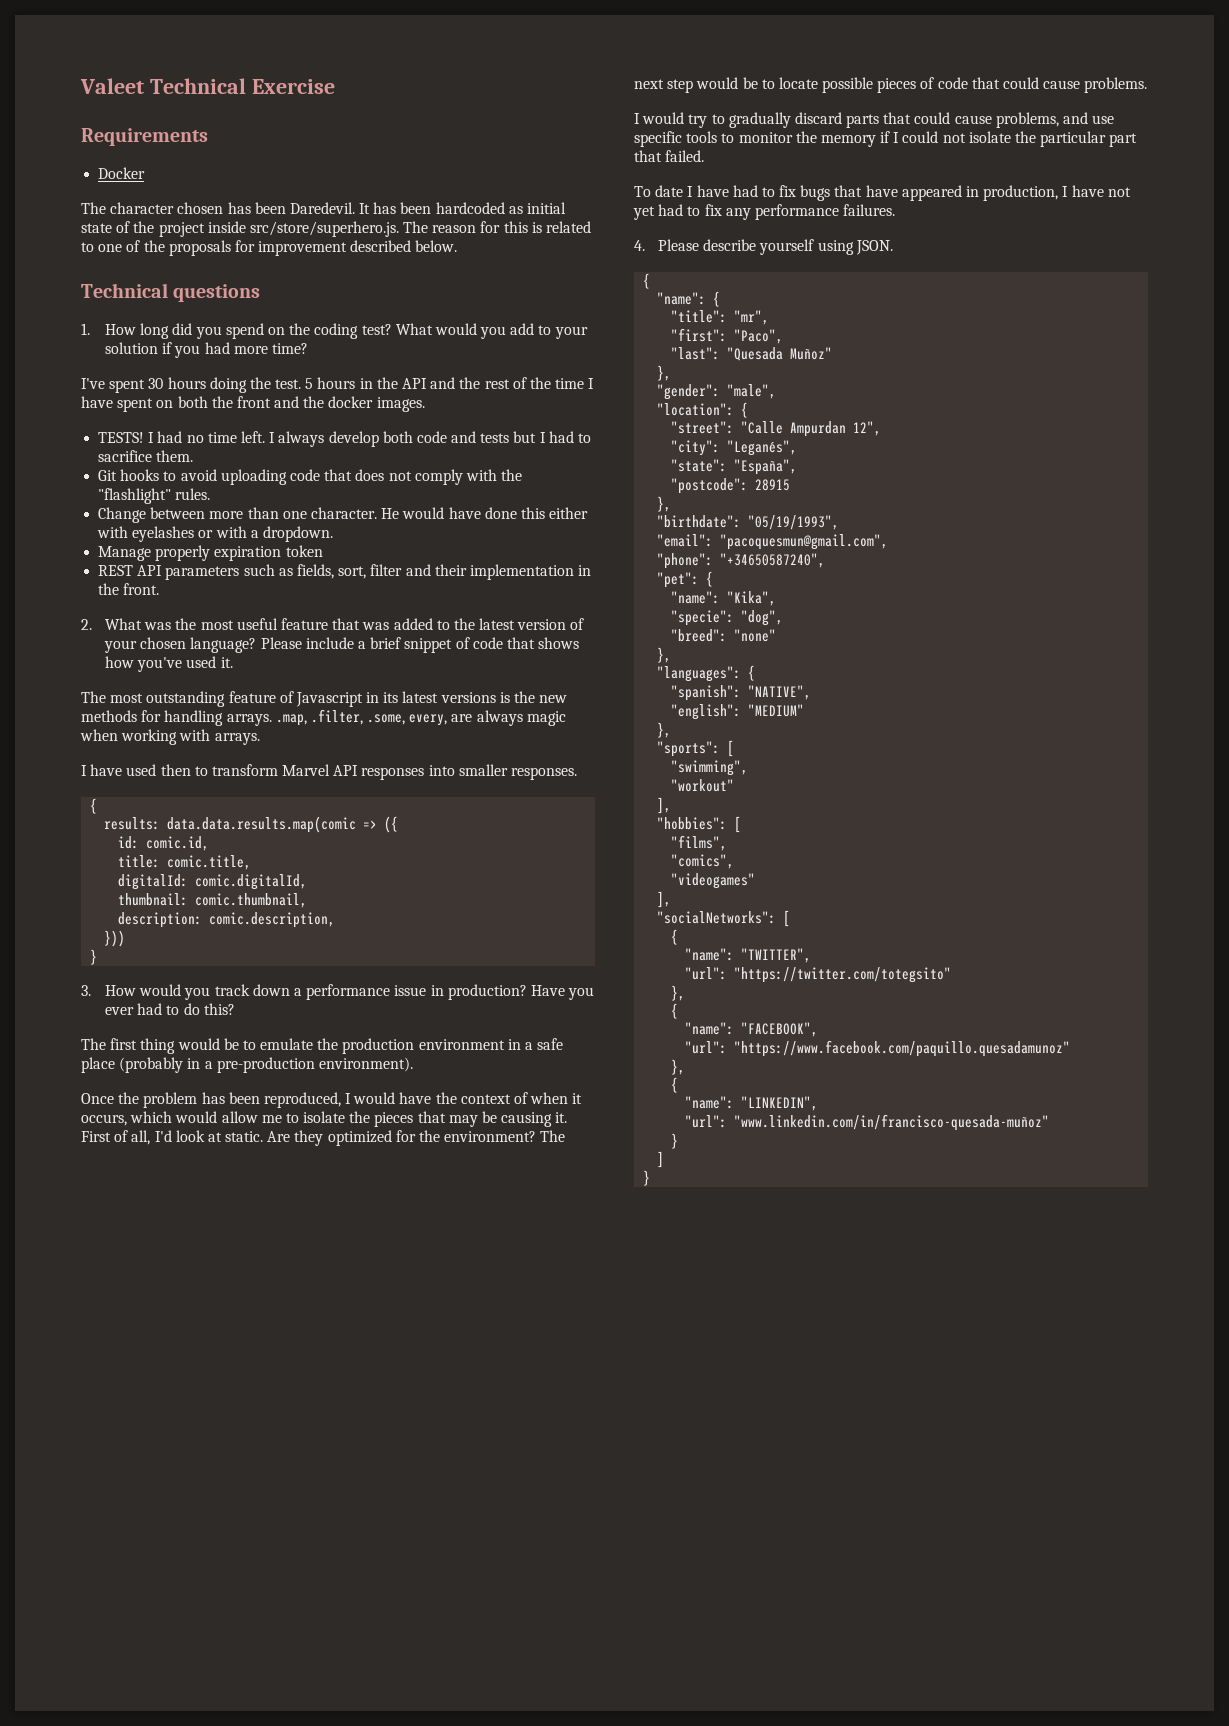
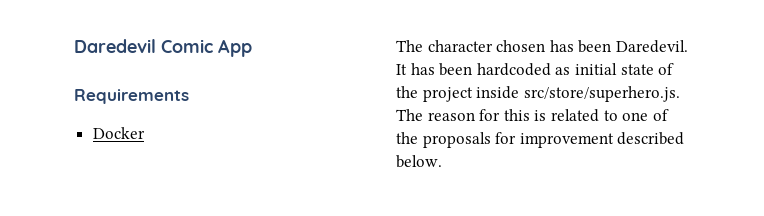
- Valeet Technical Exercise
+ Daredevil Comic App
- Technical questions
- 1. How long did you spend on the coding test? What would you add to your solution if you had more time?
- I've spent 30 hours doing the test. 5 hours in the API and the rest of the time I have spent on both the front and the docker images.
- TESTS! I had no time left. I always develop both code and tests but I had to sacrifice them.
- Git hooks to avoid uploading code that does not comply with the "flashlight" rules.
- Change between more than one character. He would have done this either with eyelashes or with a dropdown.
- Manage properly expiration token
- REST API parameters such as fields, sort, filter and their implementation in the front.
- 2. What was the most useful feature that was added to the latest version of your chosen language? Please include a brief snippet of code that shows how you've used it.
- The most outstanding feature of Javascript in its latest versions is the new methods for handling arrays. .map, .filter, .some, every, are always magic when working with arrays.
- I have used then to transform Marvel API responses into smaller responses.
- {
- results: data.data.results.map(comic => ({
- id: comic.id,
- title: comic.title,
- digitalId: comic.digitalId,
- thumbnail: comic.thumbnail,
- description: comic.description,
- }))
- }
- 3. How would you track down a performance issue in production? Have you ever had to do this?
- The first thing would be to emulate the production environment in a safe place (probably in a pre-production environment).
- Once the problem has been reproduced, I would have the context of when it occurs, which would allow me to isolate the pieces that may be causing it. First of all, I'd look at static. Are they optimized for the environment? The next step would be to locate possible pieces of code that could cause problems.
- I would try to gradually discard parts that could cause problems, and use specific tools to monitor the memory if I could not isolate the particular part that failed.
- To date I have had to fix bugs that have appeared in production, I have not yet had to fix any performance failures.
- 4. Please describe yourself using JSON.
- {
- "name": {
- "title": "mr",
- "first": "Paco",
- "last": "Quesada Muñoz"
- },
- "gender": "male",
- "location": {
- "street": "Calle Ampurdan 12",
- "city": "Leganés",
- "state": "España",
- "postcode": 28915
- },
- "birthdate": "05/19/1993",
- "email": "pacoquesmun@gmail.com",
- "phone": "+34650587240",
- "pet": {
- "name": "Kika",
- "specie": "dog",
- "breed": "none"
- },
- "languages": {
- "spanish": "NATIVE",
- "english": "MEDIUM"
- },
- "sports": [
- "swimming",
- "workout"
- ],
- "hobbies": [
- "films",
- "comics",
- "videogames"
- ],
- "socialNetworks": [
- {
- "name": "TWITTER",
- "url": "https://twitter.com/totegsito"
- },
- {
- "name": "FACEBOOK",
- "url": "https://www.facebook.com/paquillo.quesadamunoz"
- },
- {
- "name": "LINKEDIN",
- "url": "www.linkedin.com/in/francisco-quesada-muñoz"
- }
- ]
- }

